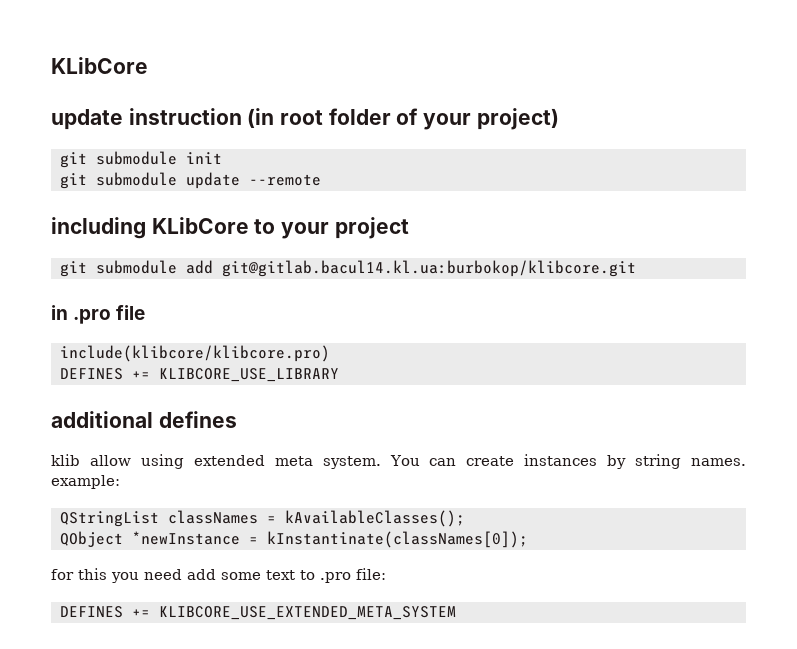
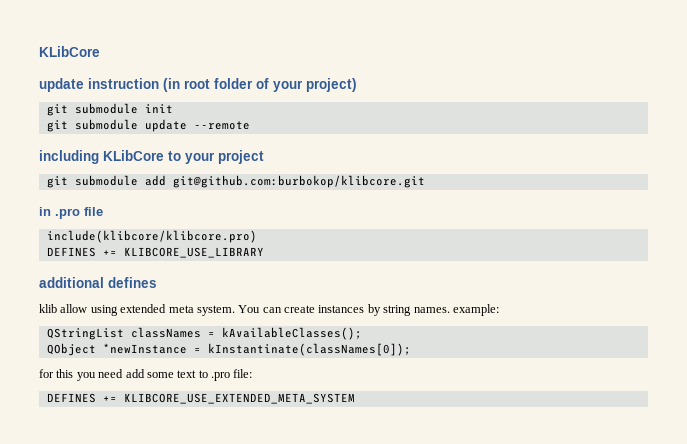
- git submodule add git@gitlab.bacul14.kl.ua:burbokop/klibcore.git
+ git submodule add git@github.com:burbokop/klibcore.git

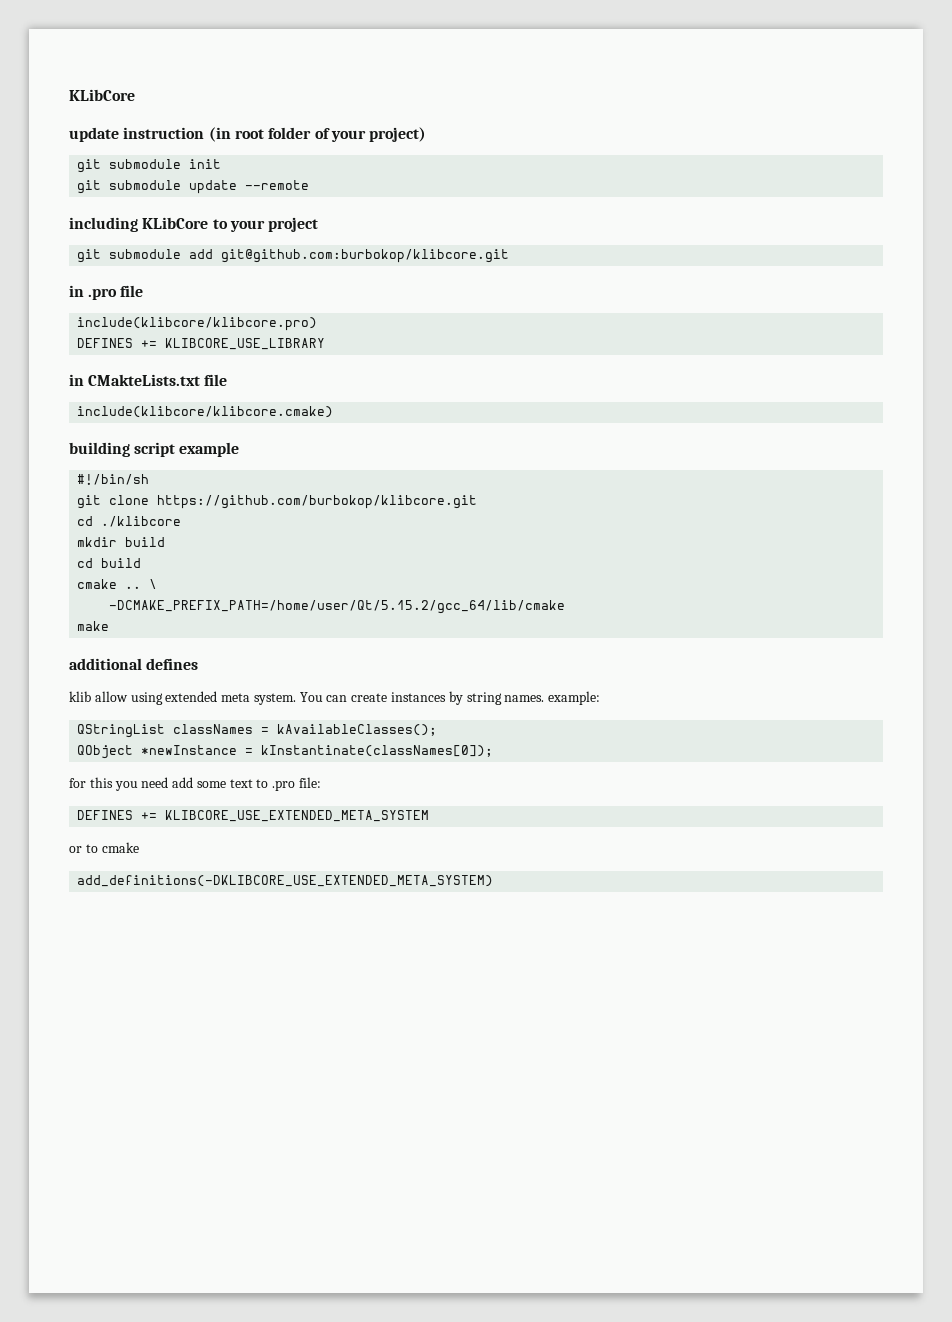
+ in CMakteLists.txt file
+ include(klibcore/klibcore.cmake)
+ building script example
+ #!/bin/sh
+ git clone https://github.com/burbokop/klibcore.git
+ cd ./klibcore
+ mkdir build
+ cd build
+ cmake .. \
+ -DCMAKE_PREFIX_PATH=/home/user/Qt/5.15.2/gcc_64/lib/cmake
+ make
+ or to cmake
+ add_definitions(-DKLIBCORE_USE_EXTENDED_META_SYSTEM)

